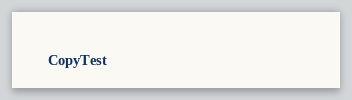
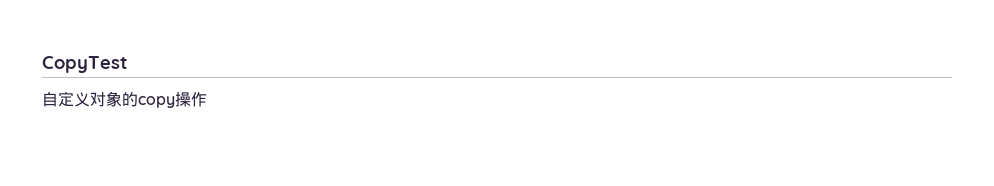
+ 自定义对象的copy操作

